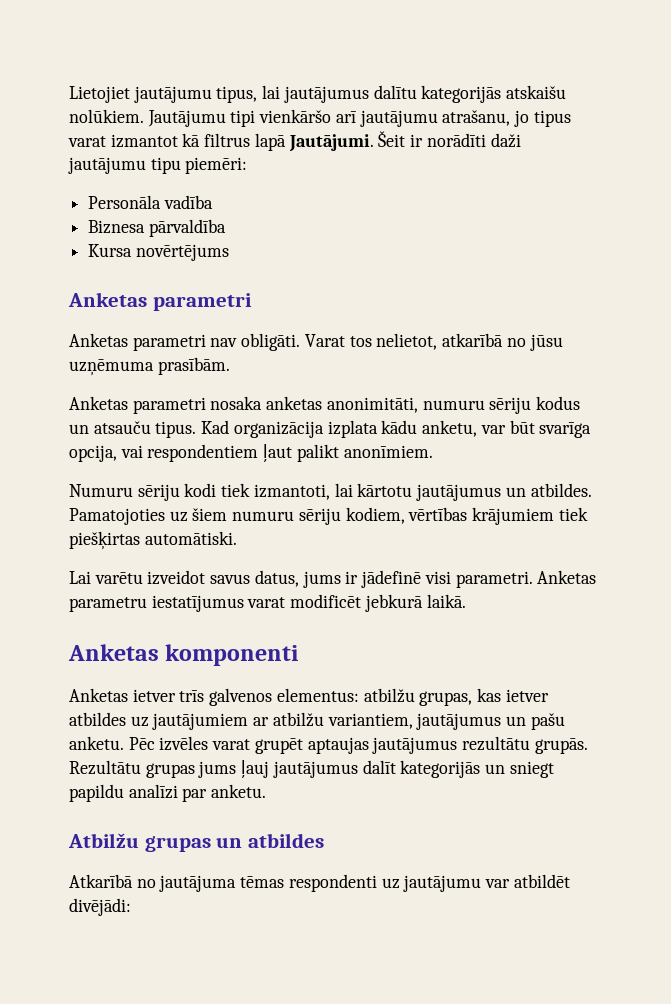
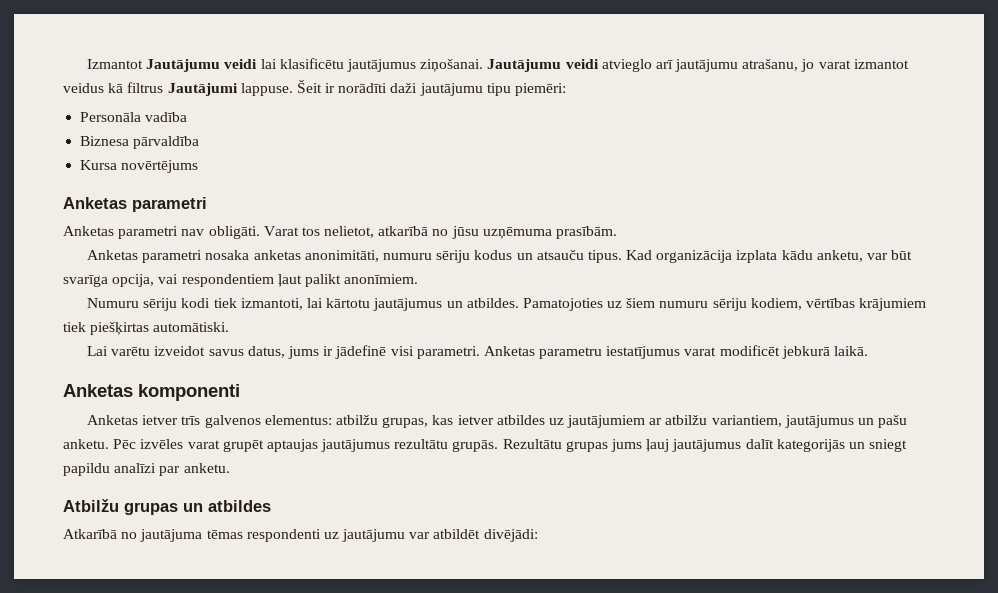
- Lietojiet jautājumu tipus, lai jautājumus dalītu kategorijās atskaišu nolūkiem. Jautājumu tipi vienkāršo arī jautājumu atrašanu, jo tipus varat izmantot kā filtrus lapā Jautājumi.
+ Izmantot Jautājumu veidi lai klasificētu jautājumus ziņošanai. Jautājumu veidi atvieglo arī jautājumu atrašanu, jo varat izmantot veidus kā filtrus Jautājumi lappuse.

